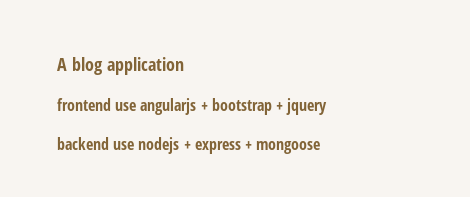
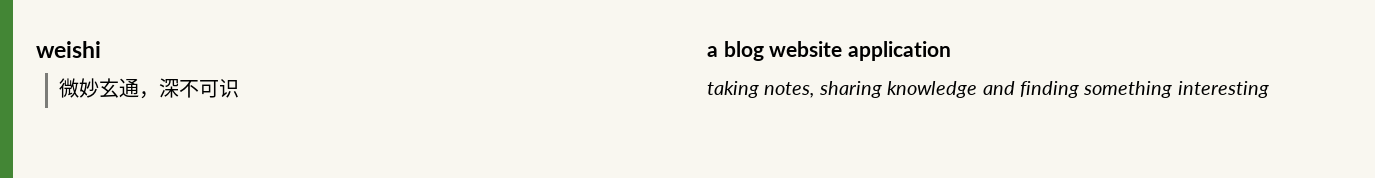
- A blog application
- frontend use angularjs + bootstrap + jquery
- backend use nodejs + express + mongoose
+ weishi
+ 微妙玄通，深不可识
+ a blog website application
+ taking notes, sharing knowledge and finding something interesting

